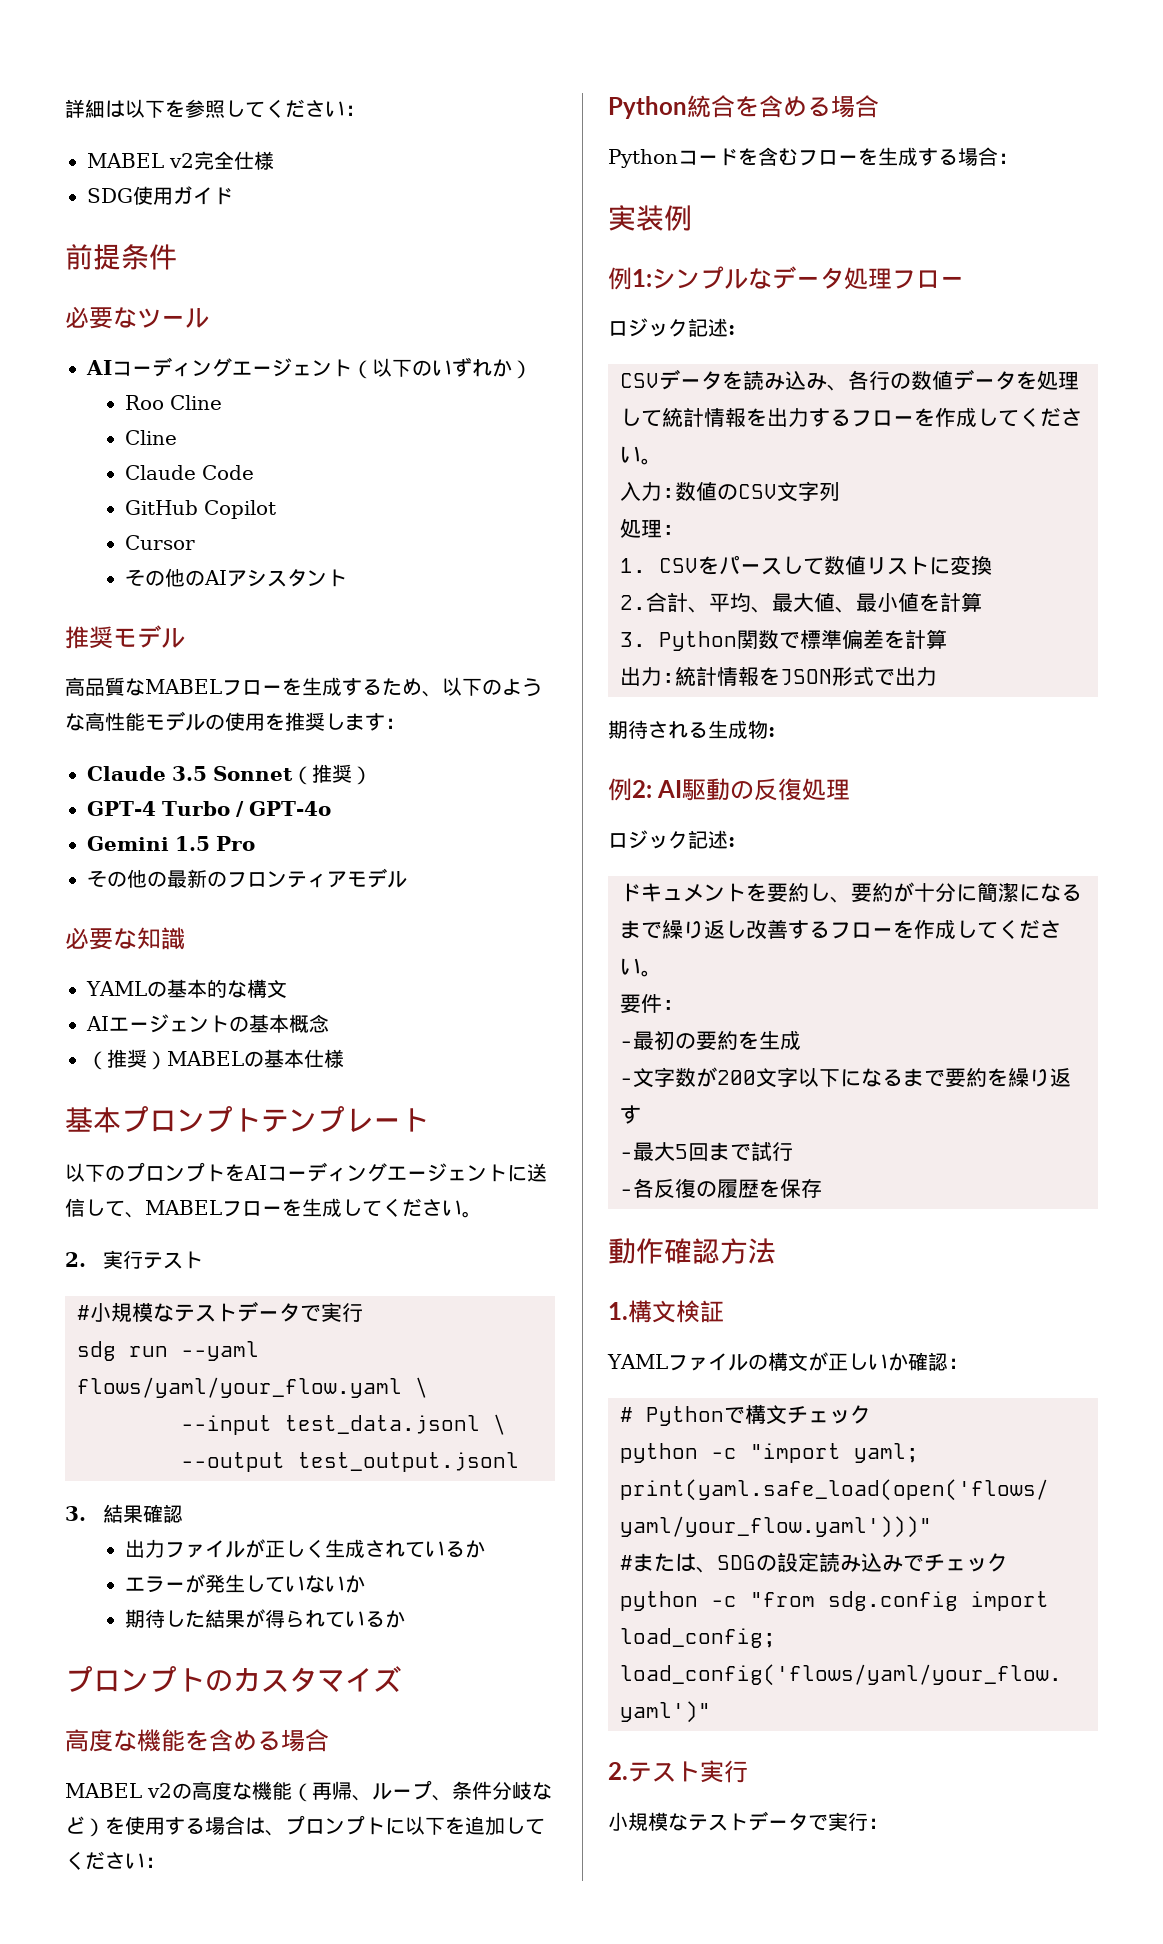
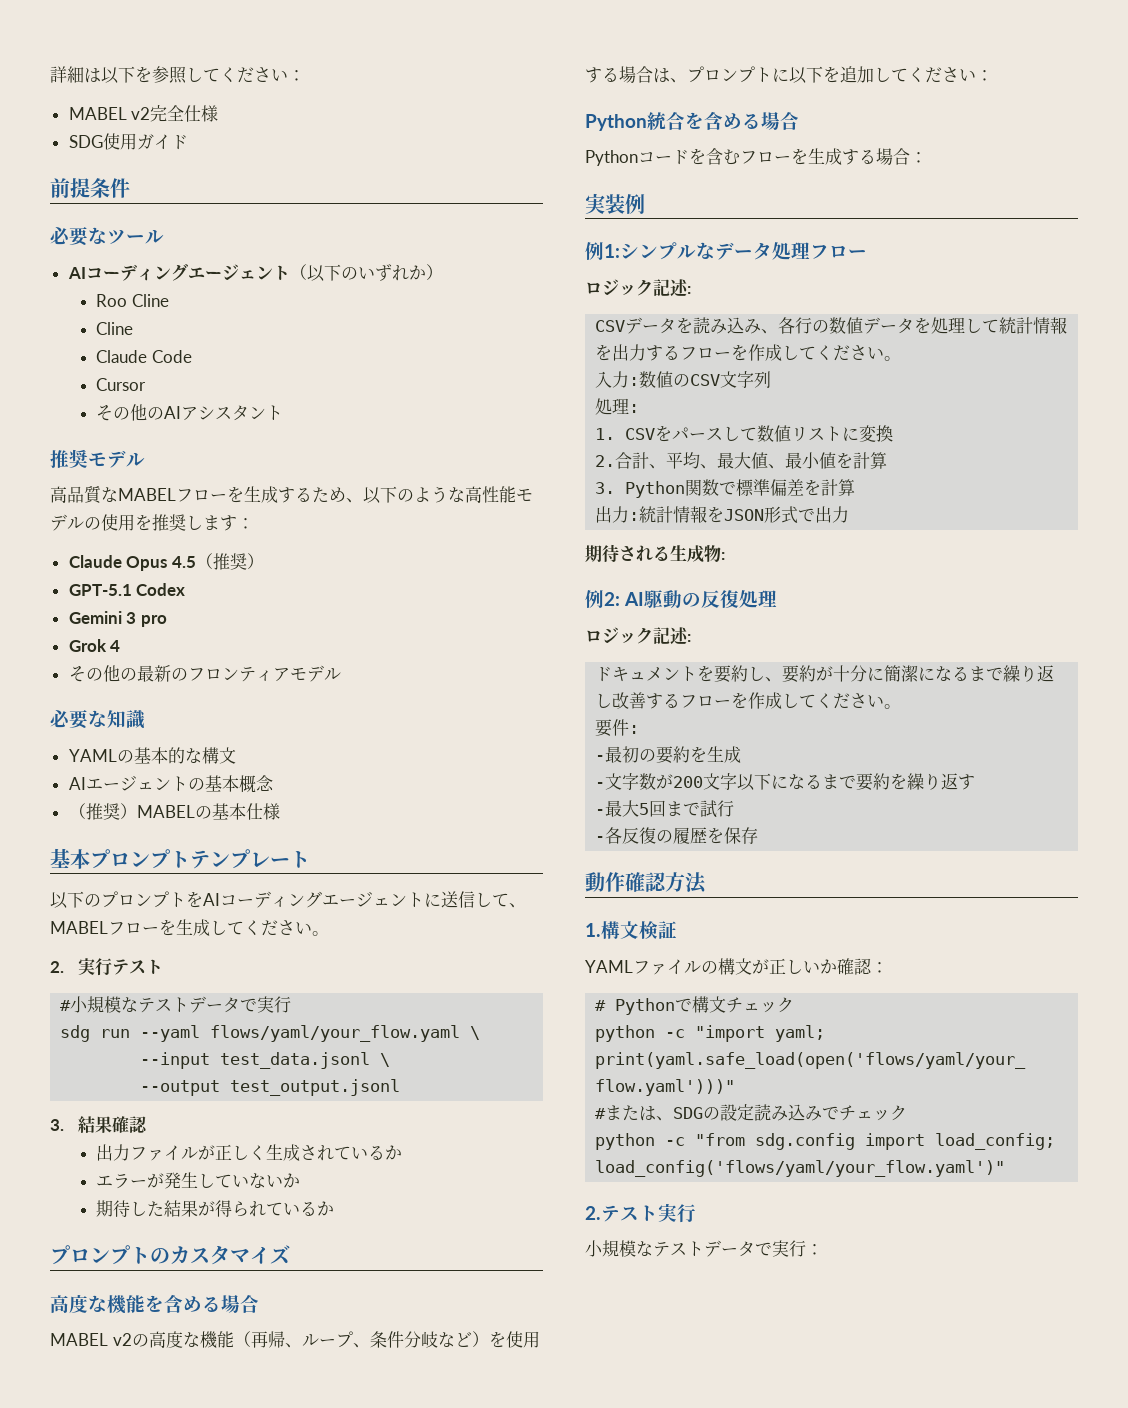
- GitHub Copilot
- Claude 3.5 Sonnet（推奨）
+ Claude Opus 4.5（推奨）
- GPT-4 Turbo / GPT-4o
- Gemini 1.5 Pro
+ GPT-5.1 Codex
+ Gemini 3 pro
+ Grok 4

